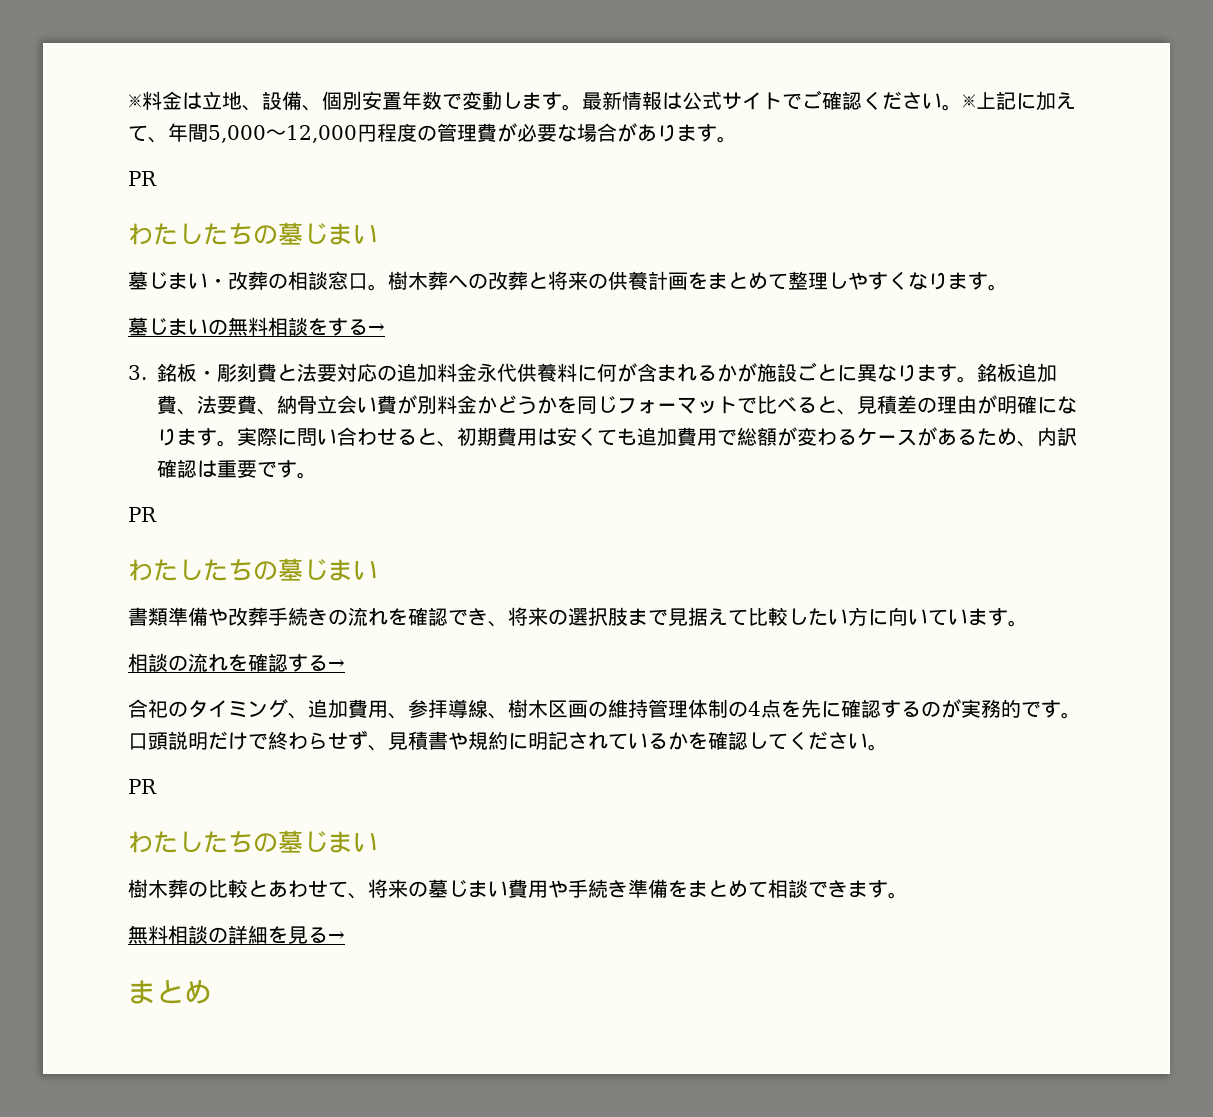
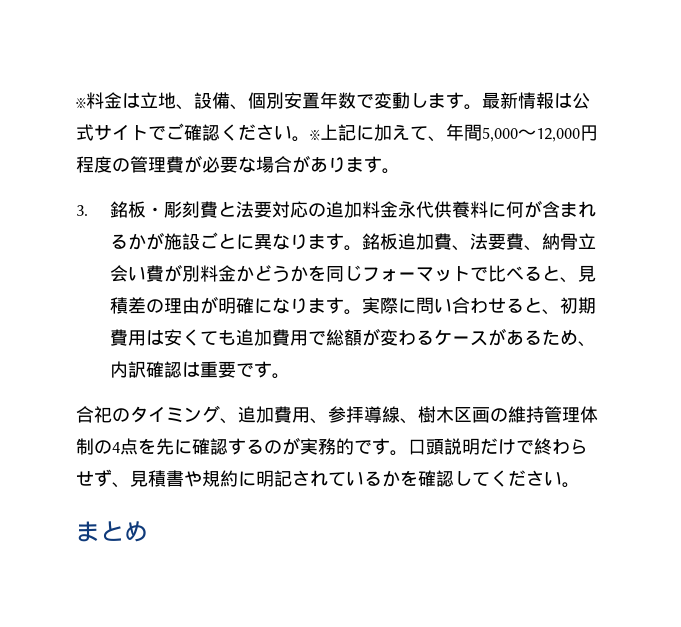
  ※上記に加えて、年間5,000〜12,000円程度の管理費が必要な場合があります。
- PR
- わたしたちの墓じまい
- 墓じまい・改葬の相談窓口。樹木葬への改葬と将来の供養計画をまとめて整理しやすくなります。
- 墓じまいの無料相談をする→
  実際に問い合わせると、初期費用は安くても追加費用で総額が変わるケースがあるため、内訳確認は重要です。
- PR
- わたしたちの墓じまい
- 書類準備や改葬手続きの流れを確認でき、将来の選択肢まで見据えて比較したい方に向いています。
- 相談の流れを確認する→
  口頭説明だけで終わらせず、見積書や規約に明記されているかを確認してください。
- PR
- わたしたちの墓じまい
- 樹木葬の比較とあわせて、将来の墓じまい費用や手続き準備をまとめて相談できます。
- 無料相談の詳細を見る→

